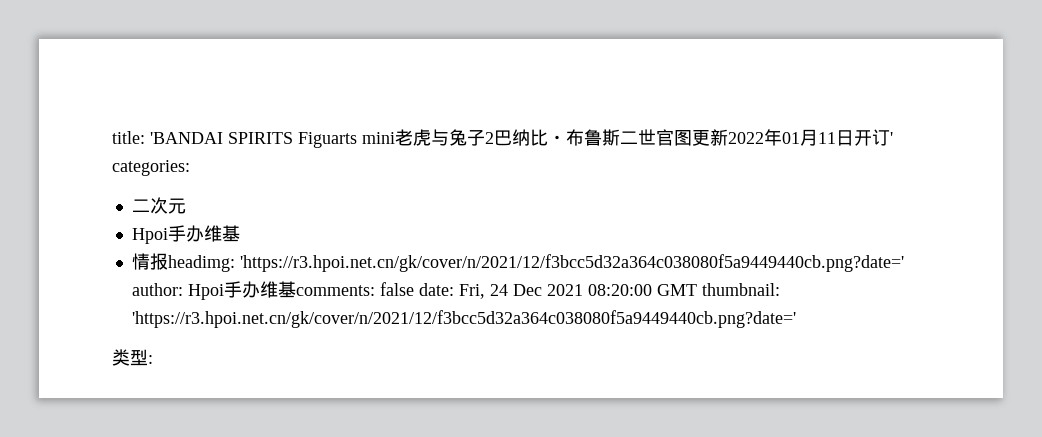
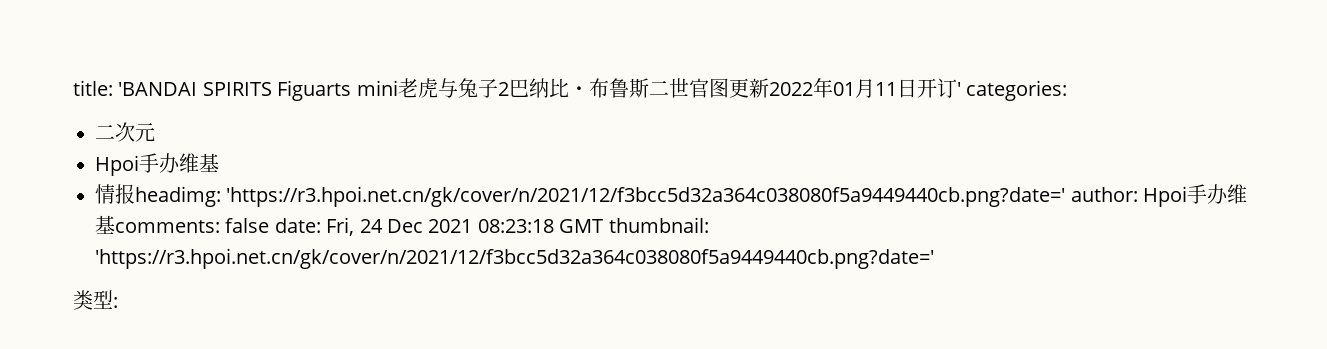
- 情报headimg: 'https://r3.hpoi.net.cn/gk/cover/n/2021/12/f3bcc5d32a364c038080f5a9449440cb.png?date=' author: Hpoi手办维基comments: false date: Fri, 24 Dec 2021 08:20:00 GMT thumbnail: 'https://r3.hpoi.net.cn/gk/cover/n/2021/12/f3bcc5d32a364c038080f5a9449440cb.png?date='
+ 情报headimg: 'https://r3.hpoi.net.cn/gk/cover/n/2021/12/f3bcc5d32a364c038080f5a9449440cb.png?date=' author: Hpoi手办维基comments: false date: Fri, 24 Dec 2021 08:23:18 GMT thumbnail: 'https://r3.hpoi.net.cn/gk/cover/n/2021/12/f3bcc5d32a364c038080f5a9449440cb.png?date='

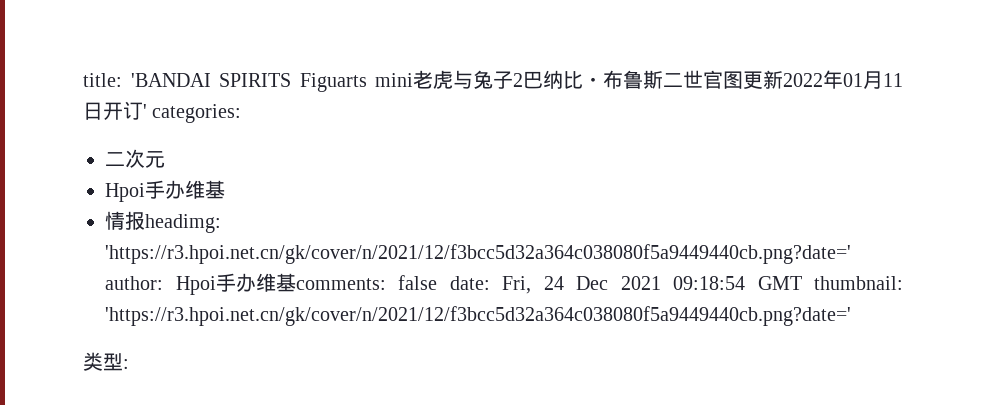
- 情报headimg: 'https://r3.hpoi.net.cn/gk/cover/n/2021/12/f3bcc5d32a364c038080f5a9449440cb.png?date=' author: Hpoi手办维基comments: false date: Fri, 24 Dec 2021 08:23:18 GMT thumbnail: 'https://r3.hpoi.net.cn/gk/cover/n/2021/12/f3bcc5d32a364c038080f5a9449440cb.png?date='
+ 情报headimg: 'https://r3.hpoi.net.cn/gk/cover/n/2021/12/f3bcc5d32a364c038080f5a9449440cb.png?date=' author: Hpoi手办维基comments: false date: Fri, 24 Dec 2021 09:18:54 GMT thumbnail: 'https://r3.hpoi.net.cn/gk/cover/n/2021/12/f3bcc5d32a364c038080f5a9449440cb.png?date='

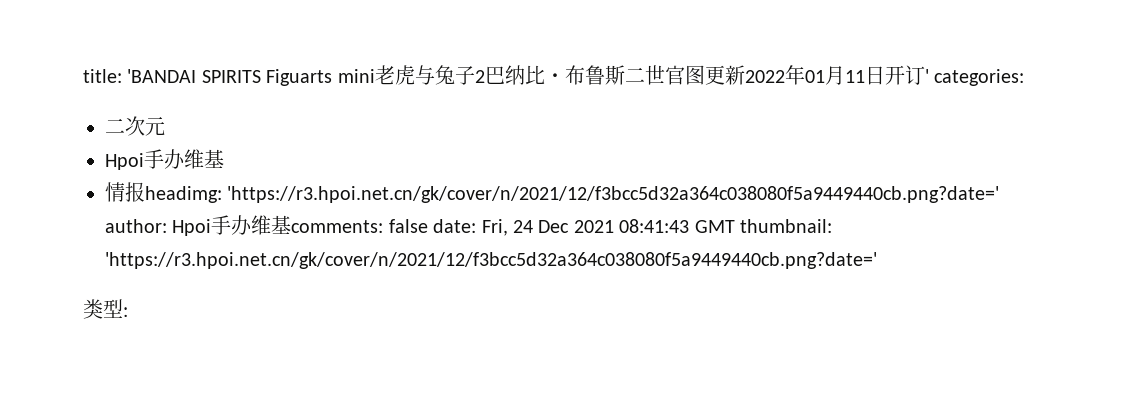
- 情报headimg: 'https://r3.hpoi.net.cn/gk/cover/n/2021/12/f3bcc5d32a364c038080f5a9449440cb.png?date=' author: Hpoi手办维基comments: false date: Fri, 24 Dec 2021 09:18:54 GMT thumbnail: 'https://r3.hpoi.net.cn/gk/cover/n/2021/12/f3bcc5d32a364c038080f5a9449440cb.png?date='
+ 情报headimg: 'https://r3.hpoi.net.cn/gk/cover/n/2021/12/f3bcc5d32a364c038080f5a9449440cb.png?date=' author: Hpoi手办维基comments: false date: Fri, 24 Dec 2021 08:41:43 GMT thumbnail: 'https://r3.hpoi.net.cn/gk/cover/n/2021/12/f3bcc5d32a364c038080f5a9449440cb.png?date='

